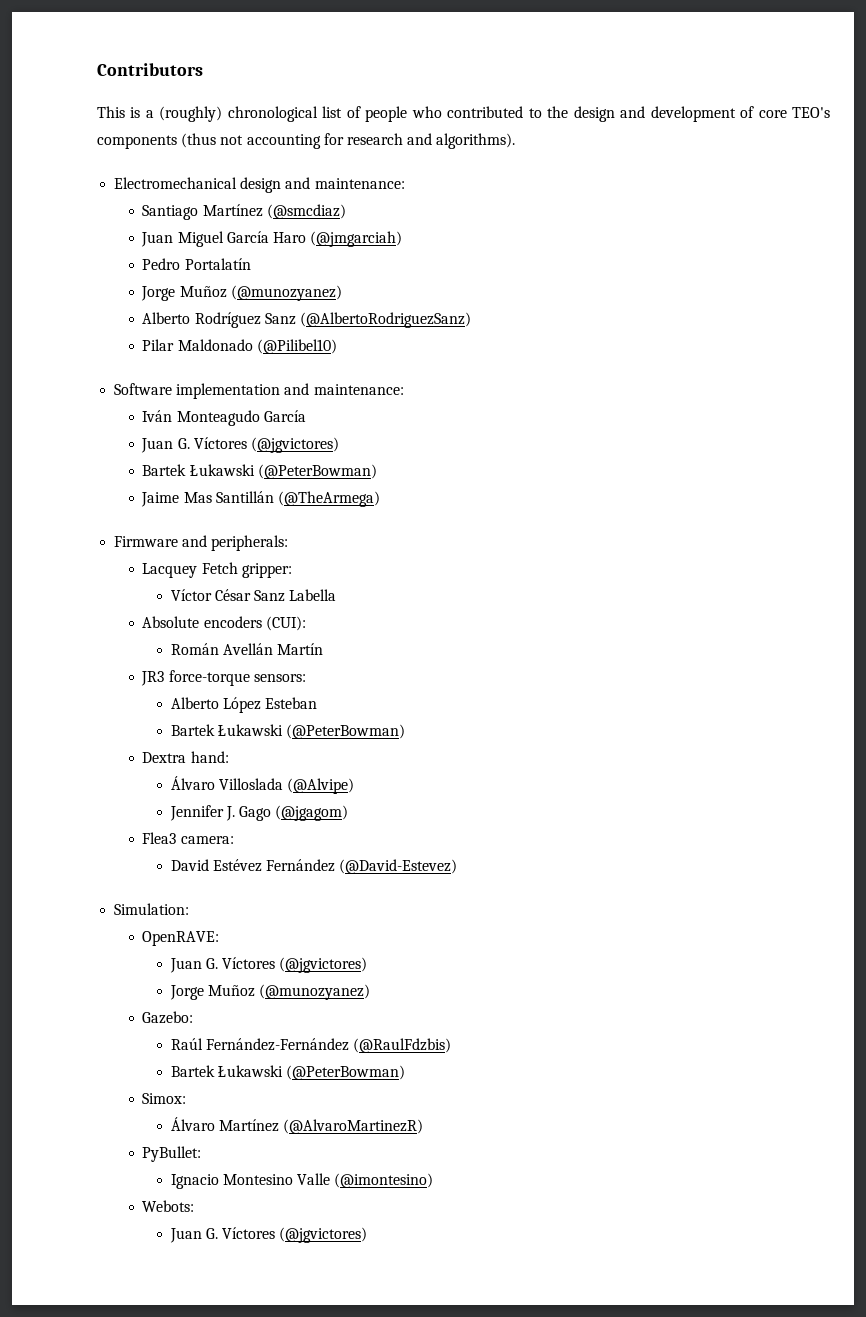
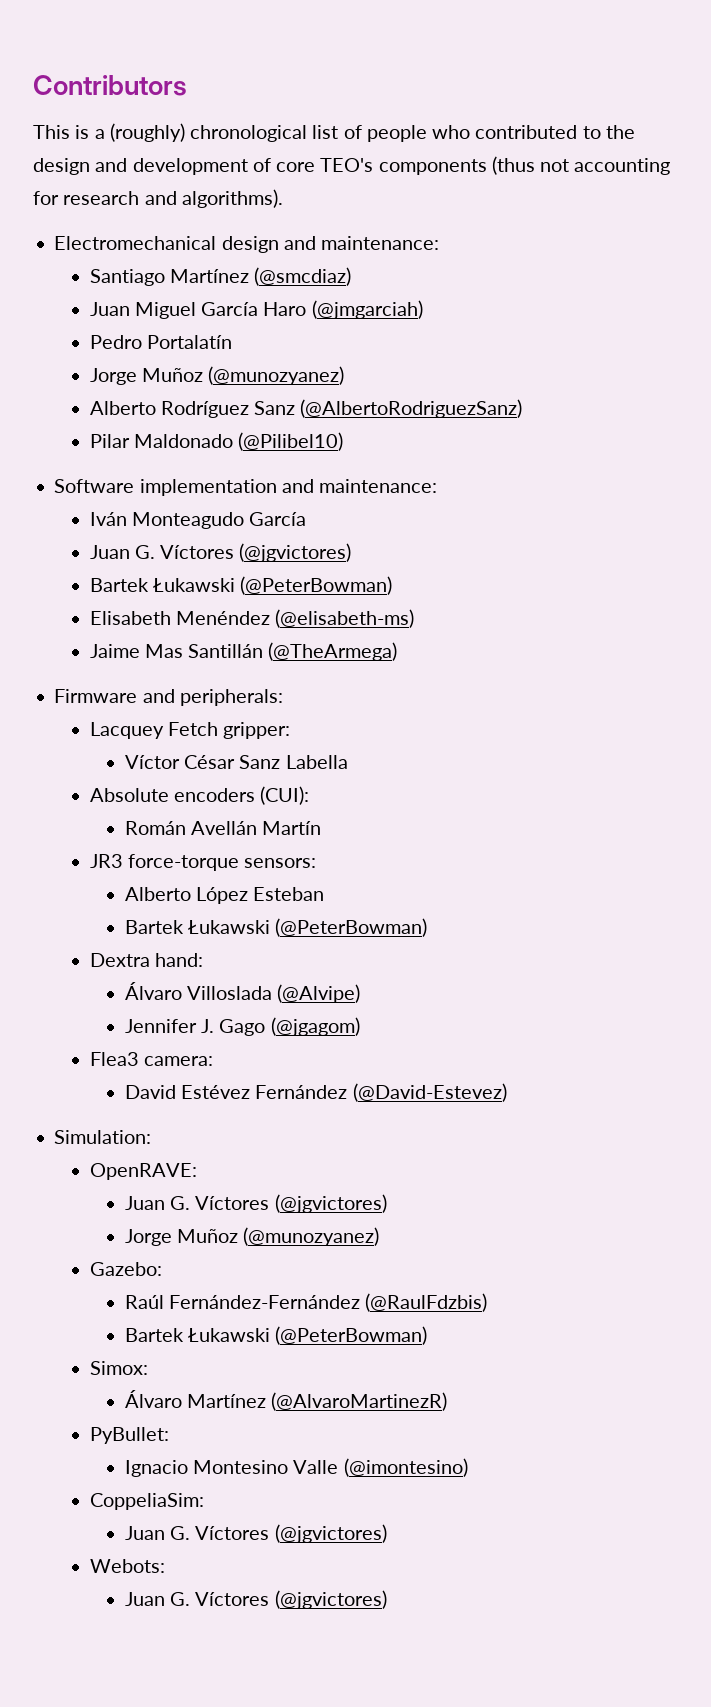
+ Elisabeth Menéndez (@elisabeth-ms)
+ CoppeliaSim:
+ Juan G. Víctores (@jgvictores)

